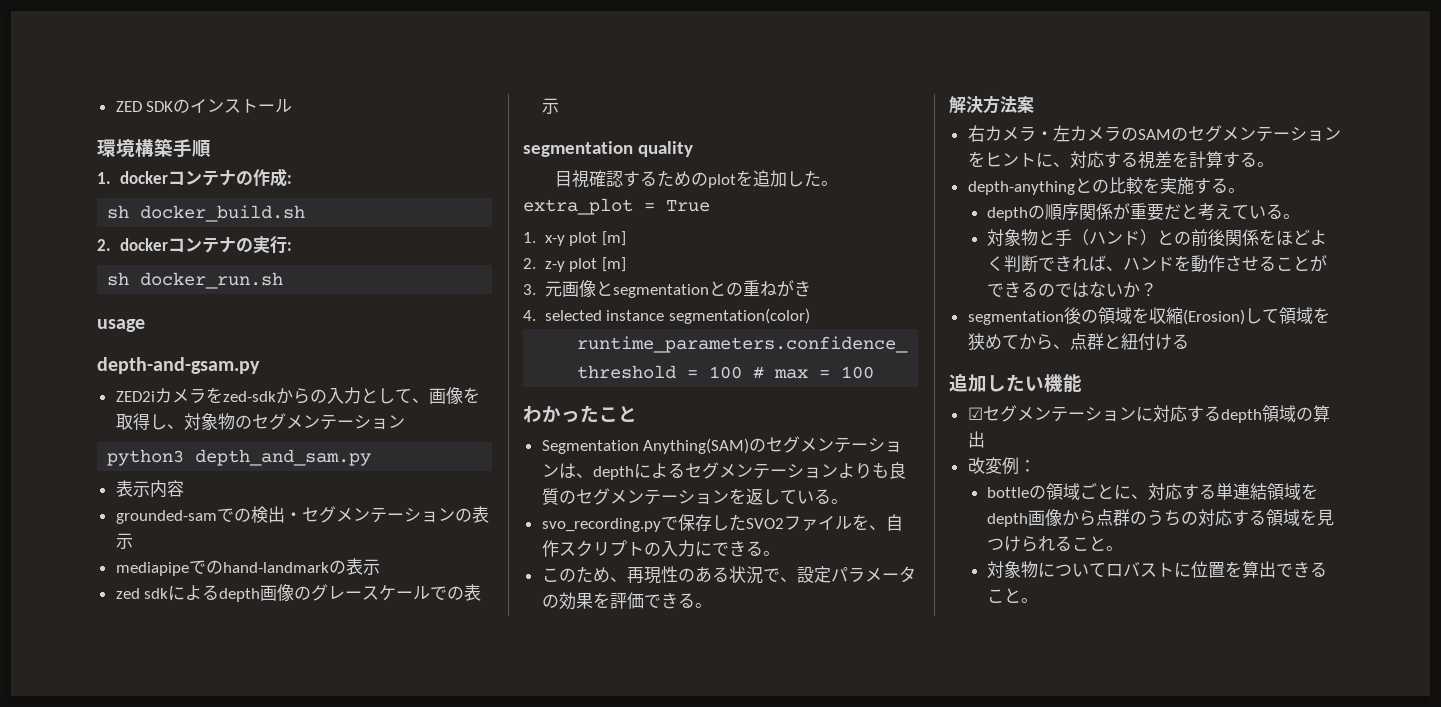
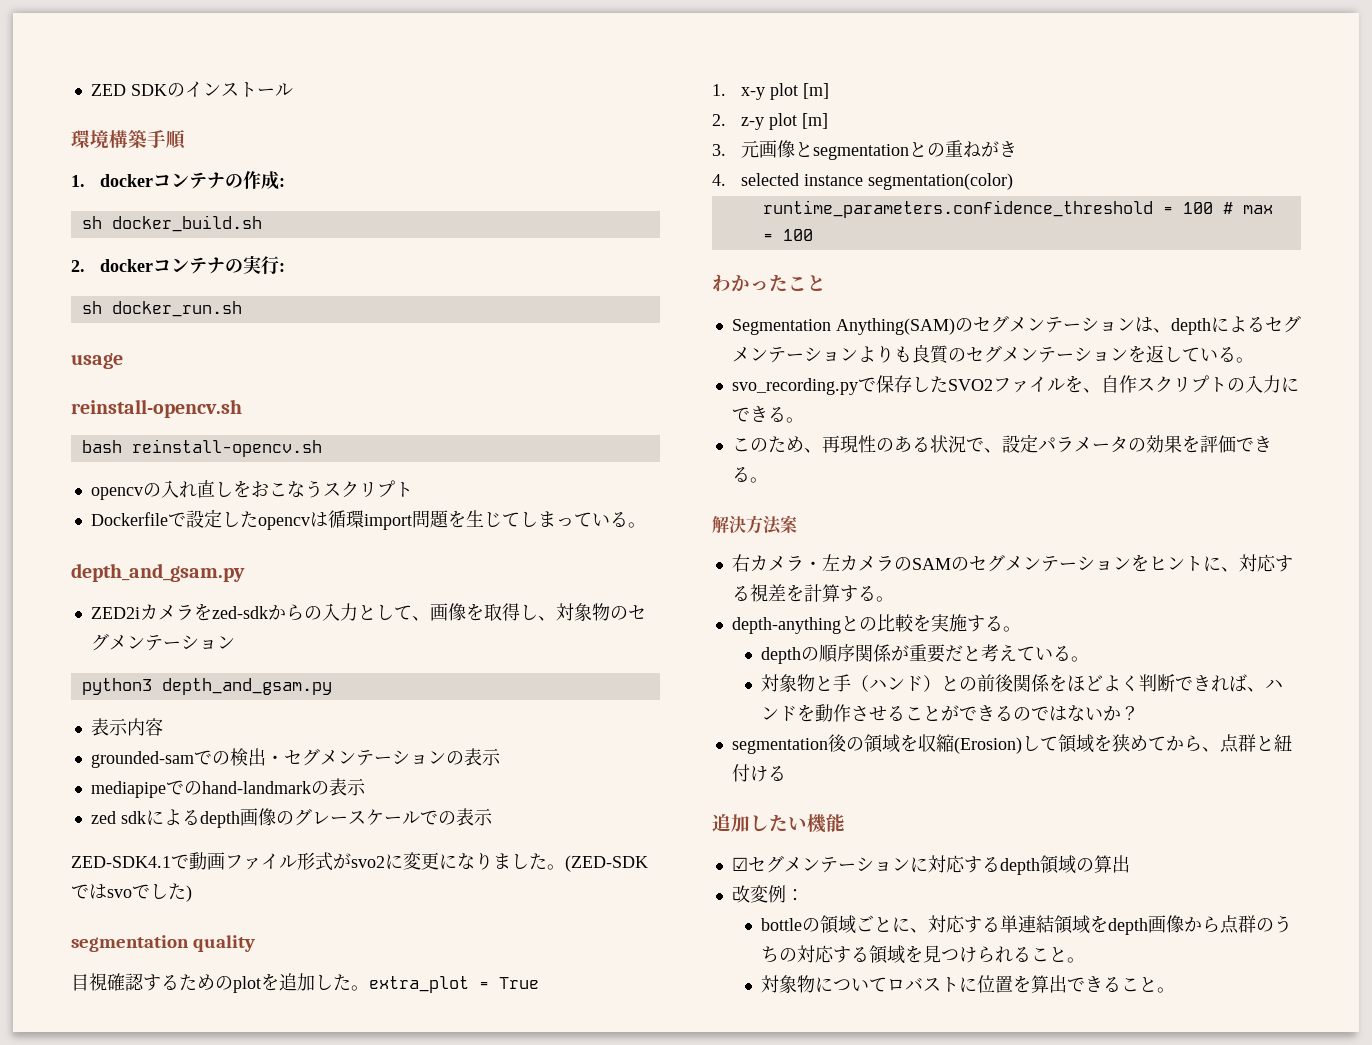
  usage
- depth-and-gsam.py
+ reinstall-opencv.sh
+ bash reinstall-opencv.sh
+ opencvの入れ直しをおこなうスクリプト
+ Dockerfileで設定したopencvは循環import問題を生じてしまっている。
+ depth_and_gsam.py
- python3 depth_and_sam.py
+ python3 depth_and_gsam.py
+ ZED-SDK4.1で動画ファイル形式がsvo2に変更になりました。(ZED-SDKではsvoでした)

